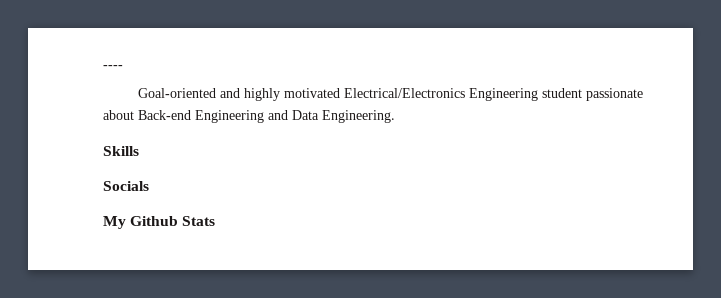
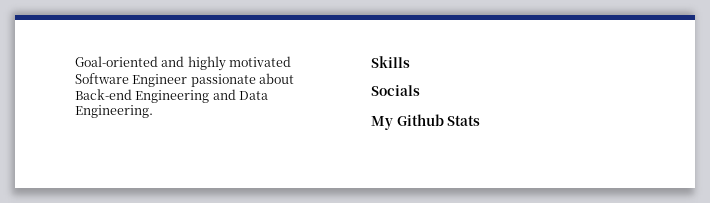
- ----
- Goal-oriented and highly motivated Electrical/Electronics Engineering student passionate about Back-end Engineering and Data Engineering.
+ Goal-oriented and highly motivated Software Engineer passionate about Back-end Engineering and Data Engineering.

